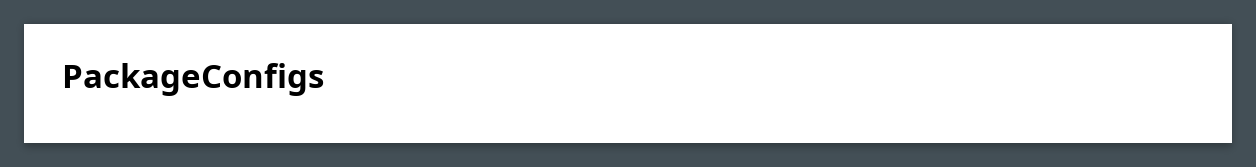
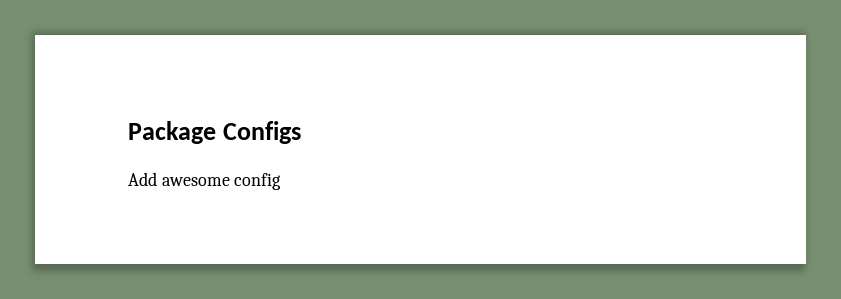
- PackageConfigs
+ Package Configs
+ Add awesome config

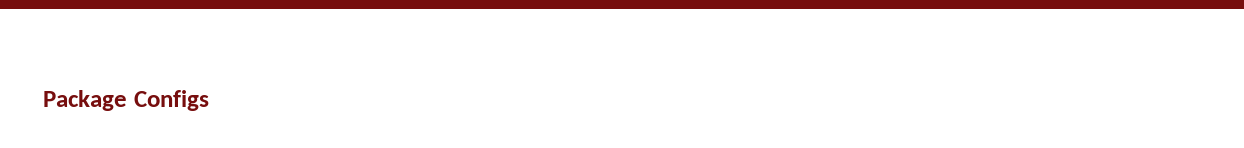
- Add awesome config

